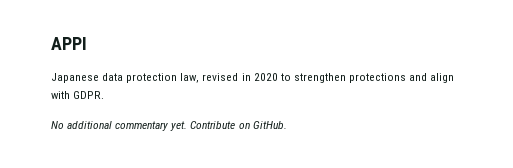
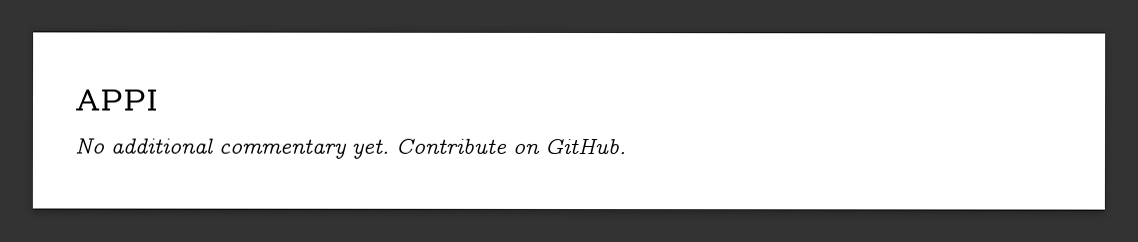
- Japanese data protection law, revised in 2020 to strengthen protections and align with GDPR.

